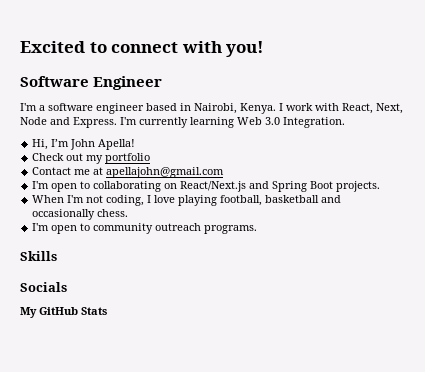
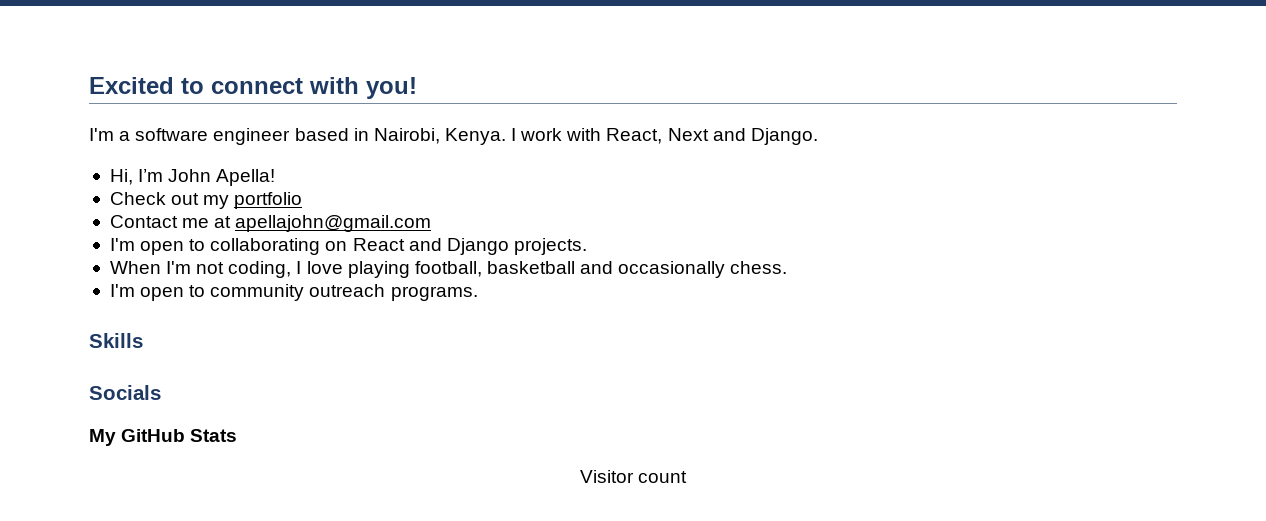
- Software Engineer
- I work with React, Next, Node and Express. I'm currently learning Web 3.0 Integration.
+ I work with React, Next and Django.
- I'm open to collaborating on React/Next.js and Spring Boot projects.
+ I'm open to collaborating on React and Django projects.
+ Visitor count

